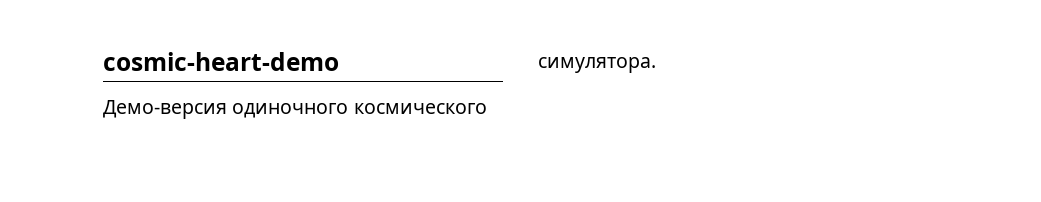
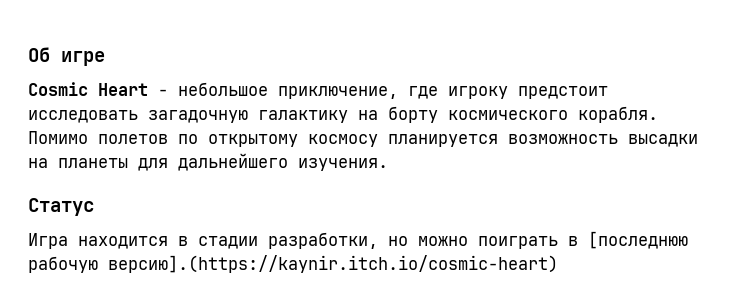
- cosmic-heart-demo
- Демо-версия одиночного космического симулятора.
+ Об игре
+ Cosmic Heart - небольшое приключение, где игроку предстоит исследовать загадочную галактику на борту космического корабля. Помимо полетов по открытому космосу планируется возможность высадки на планеты для дальнейшего изучения.
+ Статус
+ Игра находится в стадии разработки, но можно поиграть в [последнюю рабочую версию].(https://kaynir.itch.io/cosmic-heart)

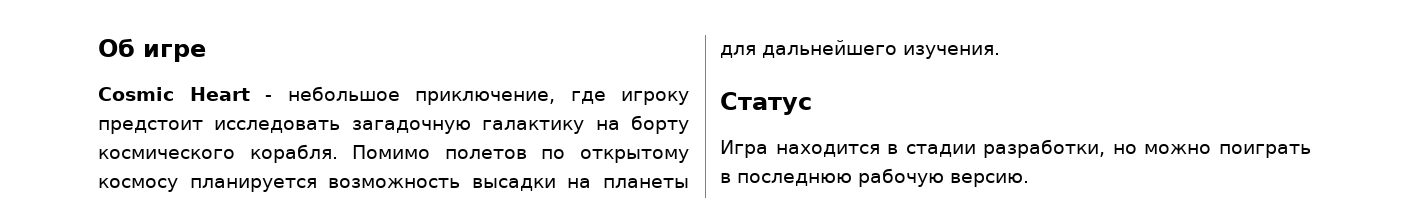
- Игра находится в стадии разработки, но можно поиграть в [последнюю рабочую версию].(https://kaynir.itch.io/cosmic-heart)
+ Игра находится в стадии разработки, но можно поиграть в последнюю рабочую версию.

